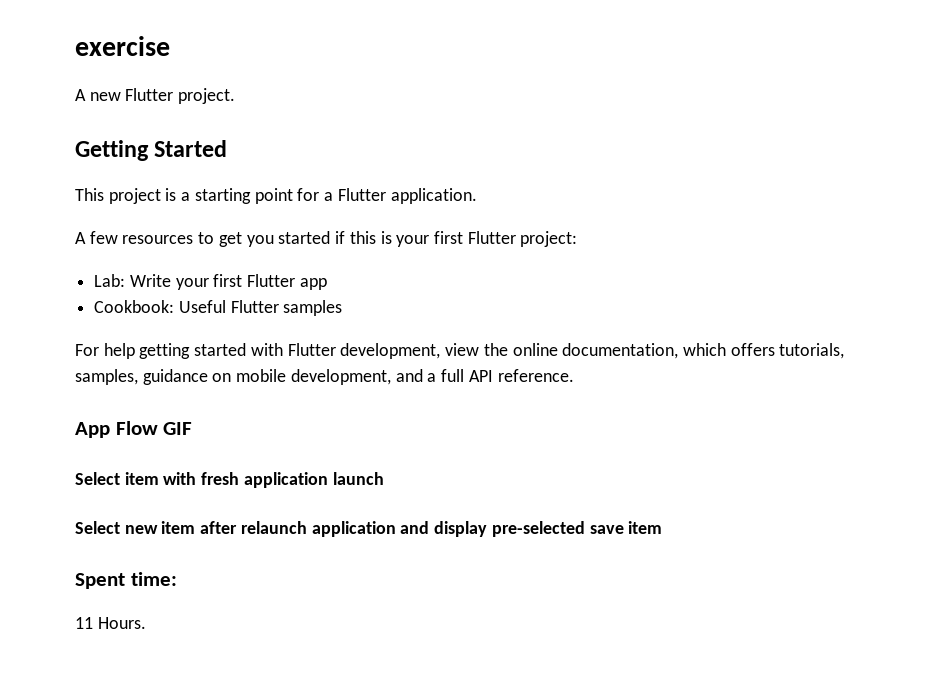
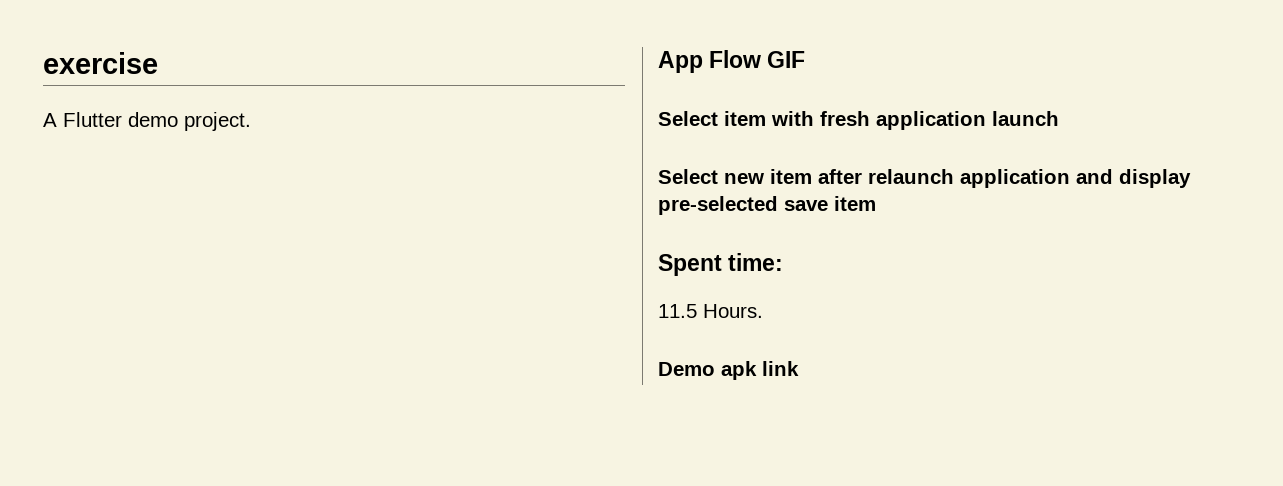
- A new Flutter project.
+ A Flutter demo project.
- Getting Started
- This project is a starting point for a Flutter application.
- A few resources to get you started if this is your first Flutter project:
- Lab: Write your first Flutter app
- Cookbook: Useful Flutter samples
- For help getting started with Flutter development, view the online documentation, which offers tutorials, samples, guidance on mobile development, and a full API reference.
- 11 Hours.
+ 11.5 Hours.
+ Demo apk link

